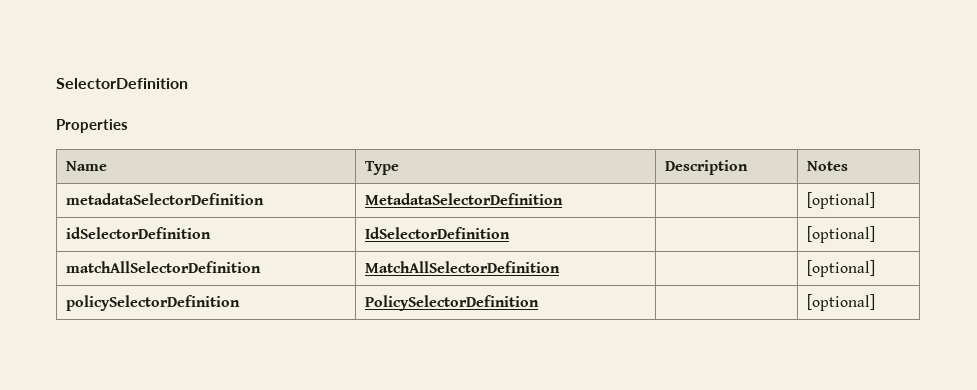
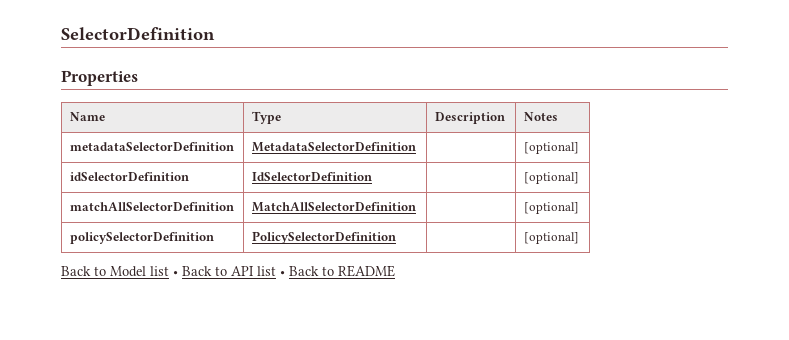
+ Back to Model list • Back to API list • Back to README

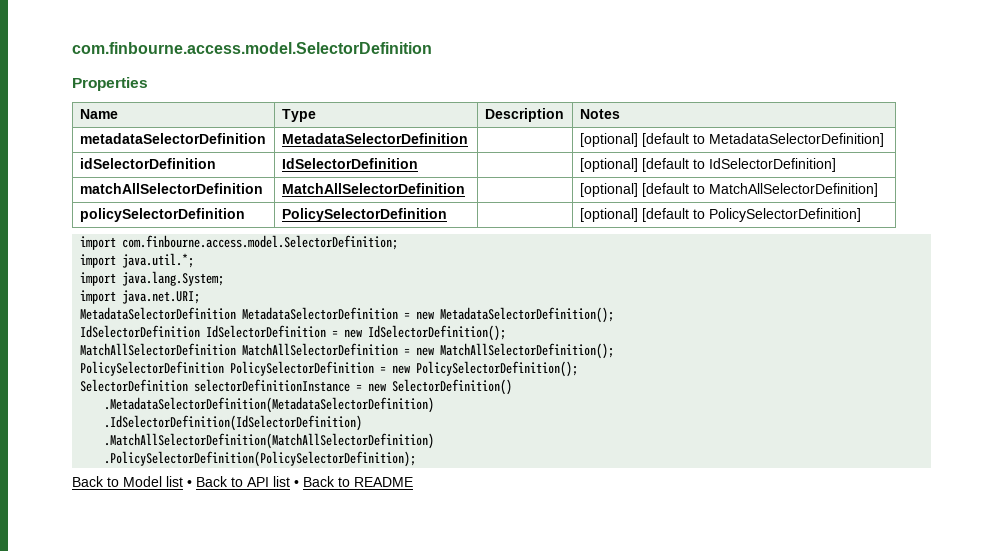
- SelectorDefinition
+ com.finbourne.access.model.SelectorDefinition
- metadataSelectorDefinition | MetadataSelectorDefinition | | [optional]
+ metadataSelectorDefinition | MetadataSelectorDefinition | | [optional] [default to MetadataSelectorDefinition]
- idSelectorDefinition | IdSelectorDefinition | | [optional]
+ idSelectorDefinition | IdSelectorDefinition | | [optional] [default to IdSelectorDefinition]
- matchAllSelectorDefinition | MatchAllSelectorDefinition | | [optional]
+ matchAllSelectorDefinition | MatchAllSelectorDefinition | | [optional] [default to MatchAllSelectorDefinition]
- policySelectorDefinition | PolicySelectorDefinition | | [optional]
+ policySelectorDefinition | PolicySelectorDefinition | | [optional] [default to PolicySelectorDefinition]
+ import com.finbourne.access.model.SelectorDefinition;
+ import java.util.*;
+ import java.lang.System;
+ import java.net.URI;
+ MetadataSelectorDefinition MetadataSelectorDefinition = new MetadataSelectorDefinition();
+ IdSelectorDefinition IdSelectorDefinition = new IdSelectorDefinition();
+ MatchAllSelectorDefinition MatchAllSelectorDefinition = new MatchAllSelectorDefinition();
+ PolicySelectorDefinition PolicySelectorDefinition = new PolicySelectorDefinition();
+ SelectorDefinition selectorDefinitionInstance = new SelectorDefinition()
+ .MetadataSelectorDefinition(MetadataSelectorDefinition)
+ .IdSelectorDefinition(IdSelectorDefinition)
+ .MatchAllSelectorDefinition(MatchAllSelectorDefinition)
+ .PolicySelectorDefinition(PolicySelectorDefinition);

